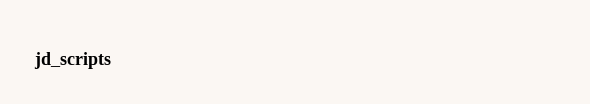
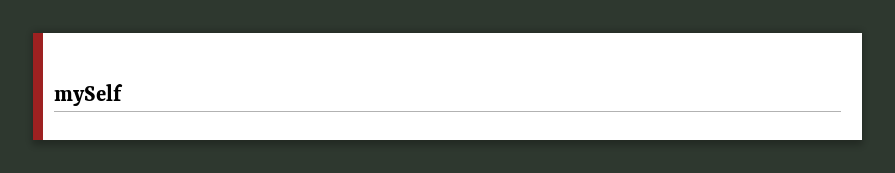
- jd_scripts
+ mySelf

